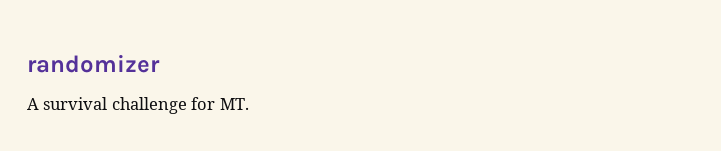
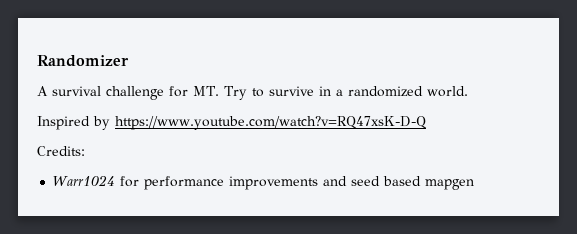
- randomizer
+ Randomizer
- A survival challenge for MT.
+ A survival challenge for MT. Try to survive in a randomized world.
+ Inspired by https://www.youtube.com/watch?v=RQ47xsK-D-Q
+ Credits:
+ Warr1024 for performance improvements and seed based mapgen

